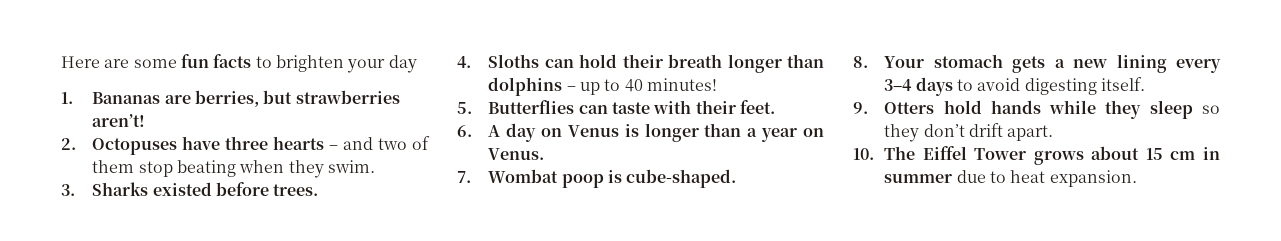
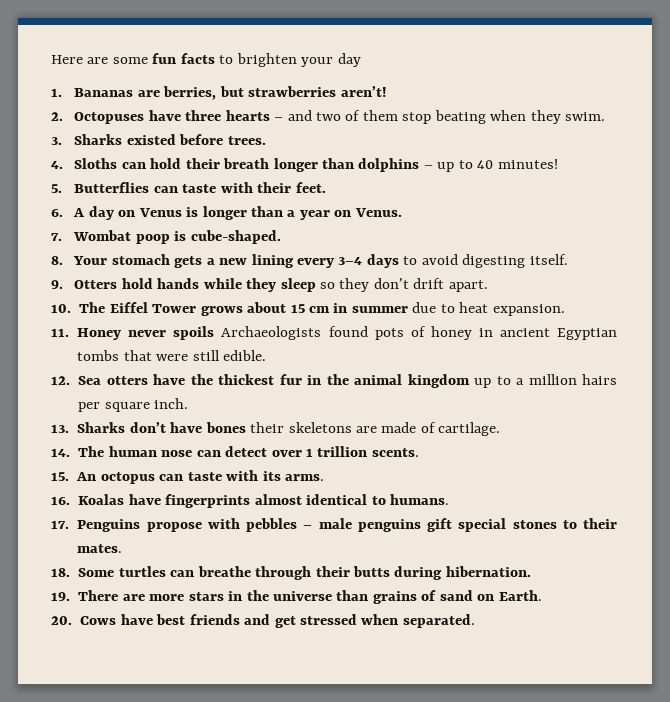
+ 11. Honey never spoils Archaeologists found pots of honey in ancient Egyptian tombs that were still edible.
+ 12. Sea otters have the thickest fur in the animal kingdom up to a million hairs per square inch.
+ 13. Sharks don’t have bones their skeletons are made of cartilage.
+ 14. The human nose can detect over 1 trillion scents.
+ 15. An octopus can taste with its arms.
+ 16. Koalas have fingerprints almost identical to humans.
+ 17. Penguins propose with pebbles – male penguins gift special stones to their mates.
+ 18. Some turtles can breathe through their butts during hibernation.
+ 19. There are more stars in the universe than grains of sand on Earth.
+ 20. Cows have best friends and get stressed when separated.

